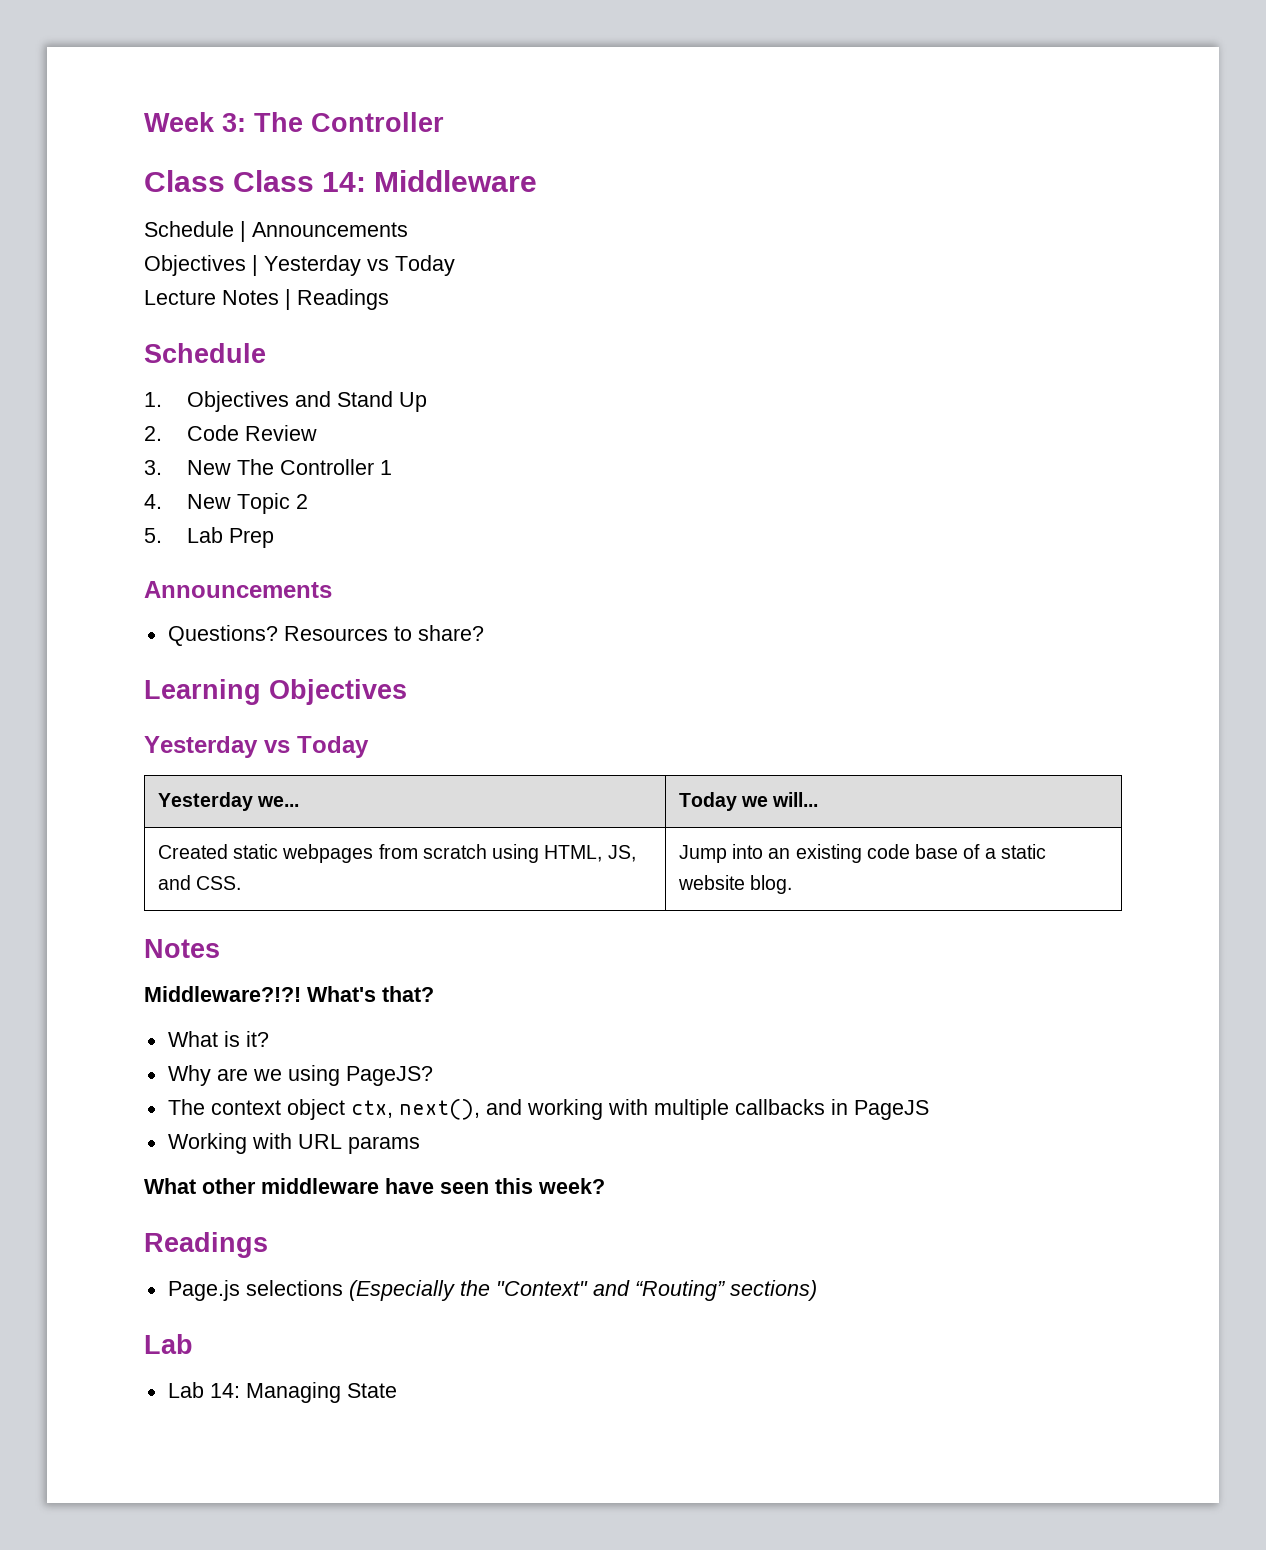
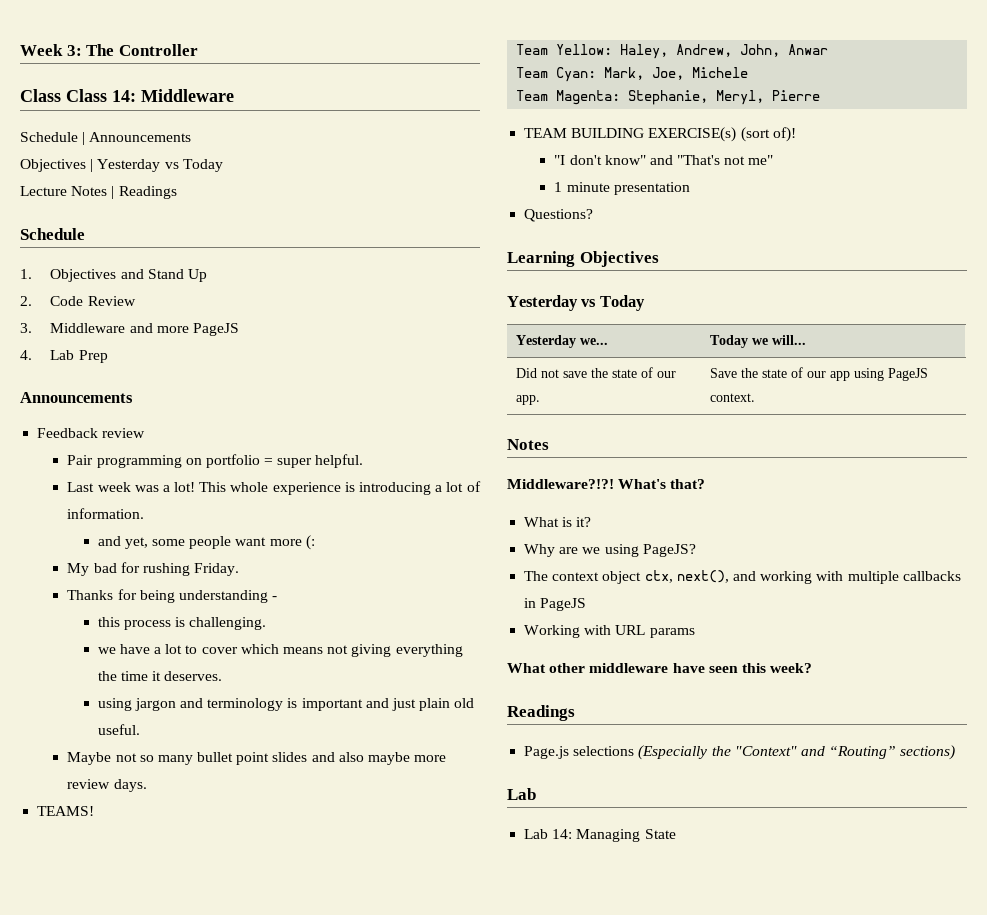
- 3. New The Controller 1
- 4. New Topic 2
- 5. Lab Prep
+ 3. Middleware and more PageJS
+ 4. Lab Prep
  Announcements
- Questions? Resources to share?
+ Feedback review
+ Pair programming on portfolio = super helpful.
+ Last week was a lot! This whole experience is introducing a lot of information.
+ and yet, some people want more (:
+ My bad for rushing Friday.
+ Thanks for being understanding -
+ this process is challenging.
+ we have a lot to cover which means not giving everything the time it deserves.
+ using jargon and terminology is important and just plain old useful.
+ Maybe not so many bullet point slides and also maybe more review days.
+ TEAMS!
+ Team Yellow: Haley, Andrew, John, Anwar
+ Team Cyan: Mark, Joe, Michele
+ Team Magenta: Stephanie, Meryl, Pierre
+ TEAM BUILDING EXERCISE(s) (sort of)!
+ "I don't know" and "That's not me"
+ 1 minute presentation
+ Questions?
- Created static webpages from scratch using HTML, JS, and CSS. | Jump into an existing code base of a static website blog.
+ Did not save the state of our app. | Save the state of our app using PageJS context.

